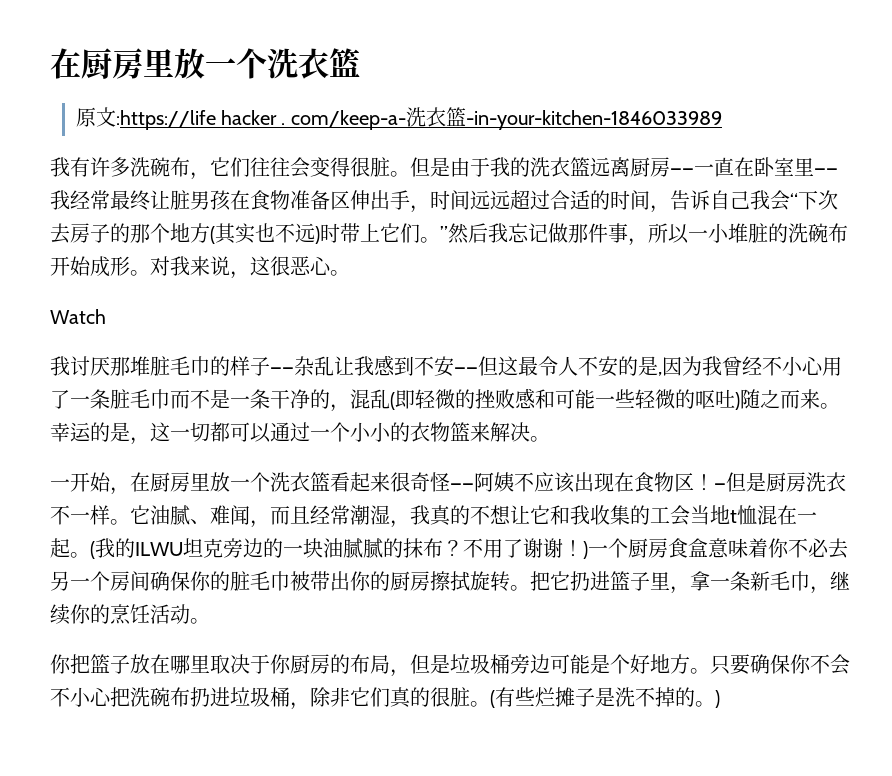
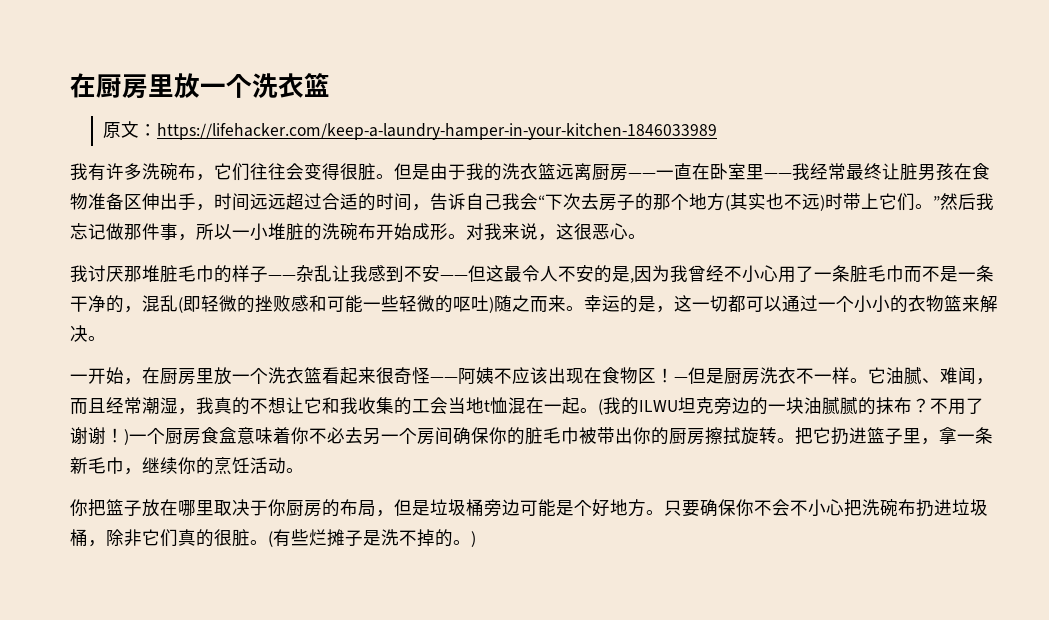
- 原文:https://life hacker . com/keep-a-洗衣篮-in-your-kitchen-1846033989
+ 原文：https://lifehacker.com/keep-a-laundry-hamper-in-your-kitchen-1846033989
- Watch

